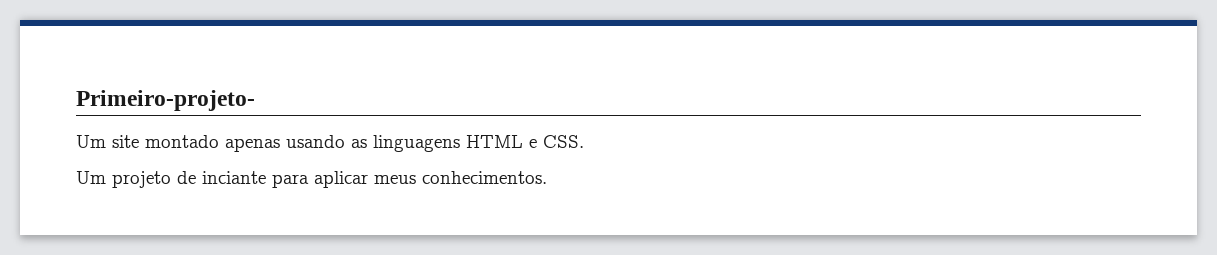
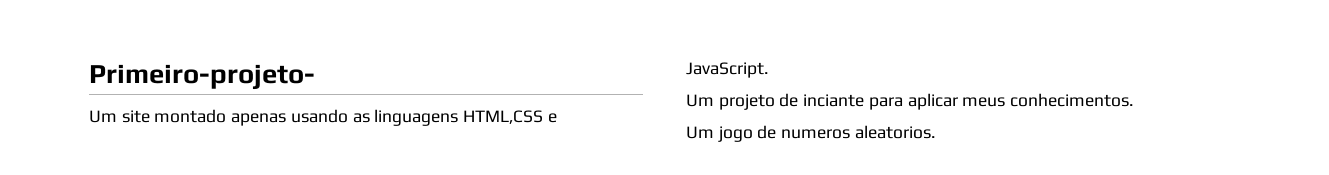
- Um site montado apenas usando as linguagens HTML e CSS.
+ Um site montado apenas usando as linguagens HTML,CSS e JavaScript.
+ Um jogo de numeros aleatorios.

